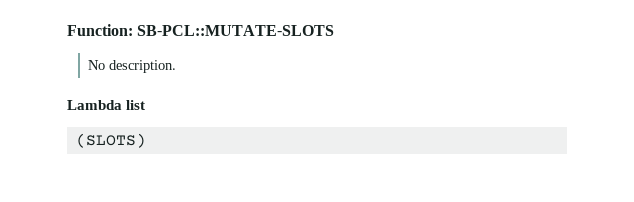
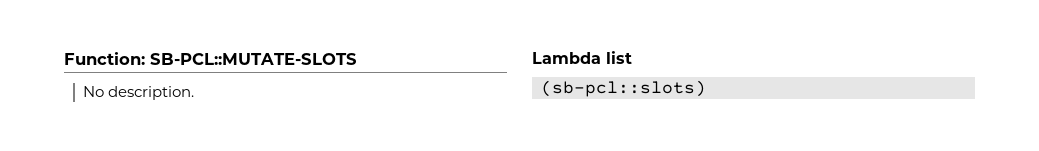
- (SLOTS)
+ (sb-pcl::slots)

